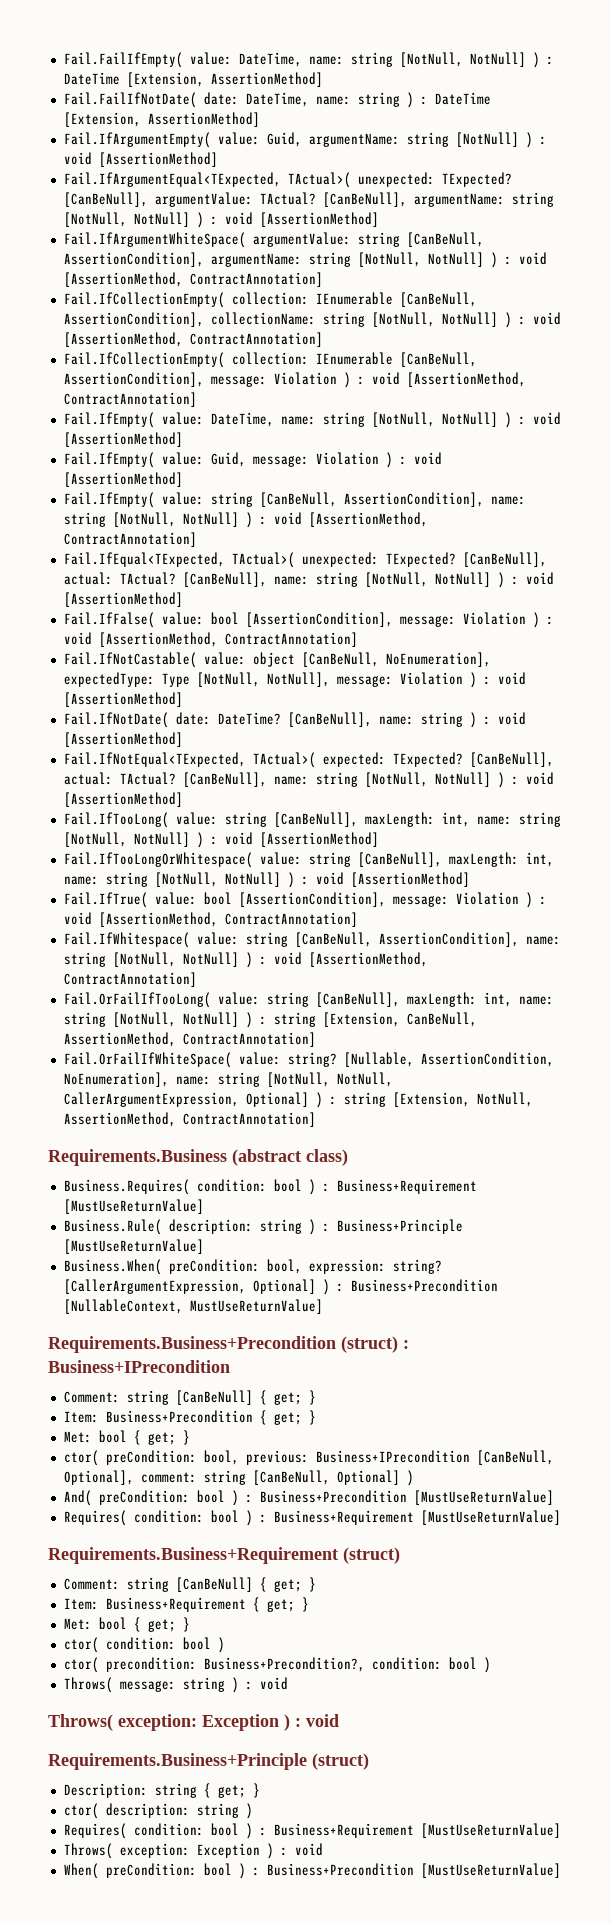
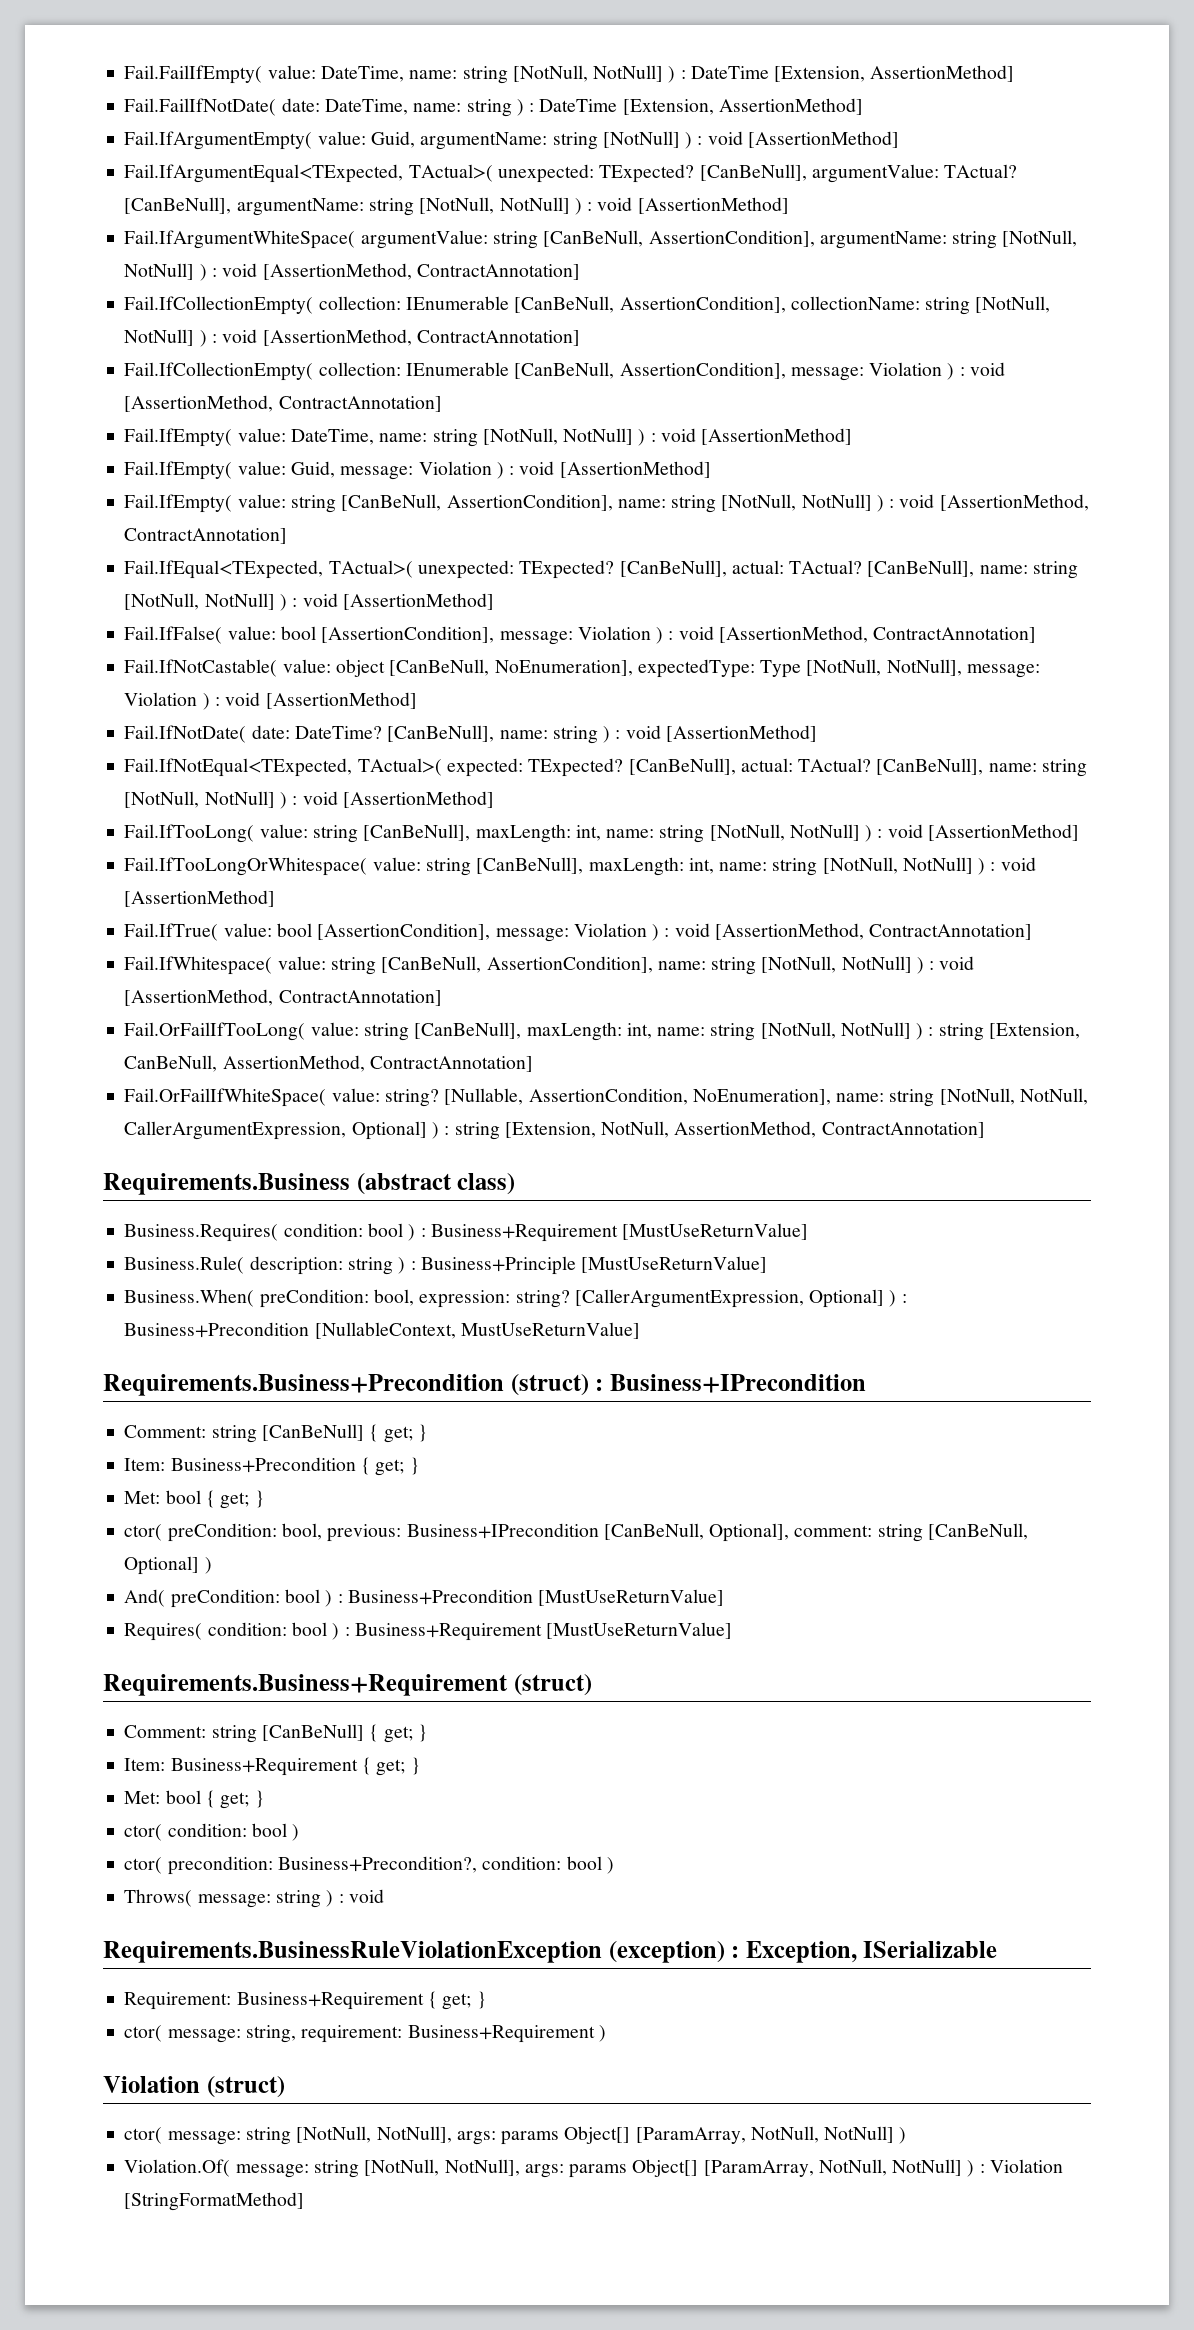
  Throws( message: string ) : void
- Throws( exception: Exception ) : void
- Requirements.Business+Principle (struct)
- Description: string { get; }
- ctor( description: string )
- Requires( condition: bool ) : Business+Requirement [MustUseReturnValue]
- Throws( exception: Exception ) : void
- When( preCondition: bool ) : Business+Precondition [MustUseReturnValue]
+ Requirements.BusinessRuleViolationException (exception) : Exception, ISerializable
+ Requirement: Business+Requirement { get; }
+ ctor( message: string, requirement: Business+Requirement )
+ Violation (struct)
+ ctor( message: string [NotNull, NotNull], args: params Object[] [ParamArray, NotNull, NotNull] )
+ Violation.Of( message: string [NotNull, NotNull], args: params Object[] [ParamArray, NotNull, NotNull] ) : Violation [StringFormatMethod]

